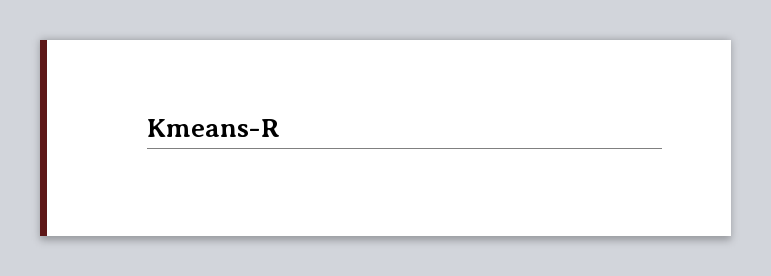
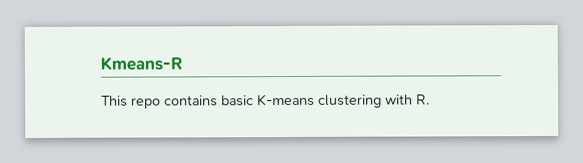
+ This repo contains basic K-means clustering with R.

